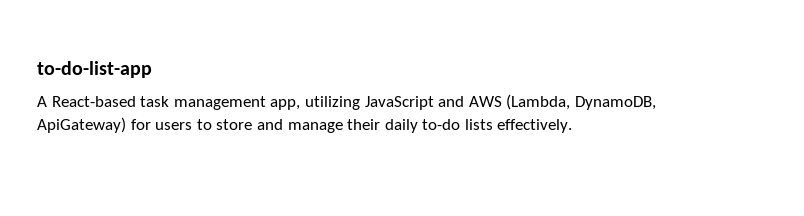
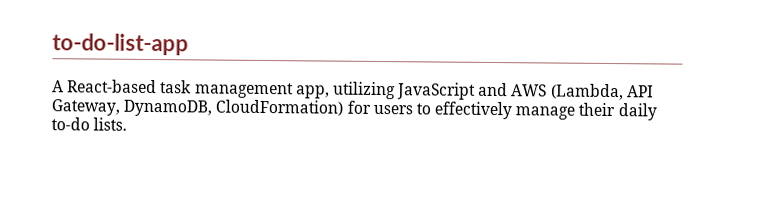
- A React-based task management app, utilizing JavaScript and AWS (Lambda, DynamoDB, ApiGateway) for users to store and manage their daily to-do lists effectively.
+ A React-based task management app, utilizing JavaScript and AWS (Lambda, API Gateway, DynamoDB, CloudFormation) for users to effectively manage their daily to-do lists.

